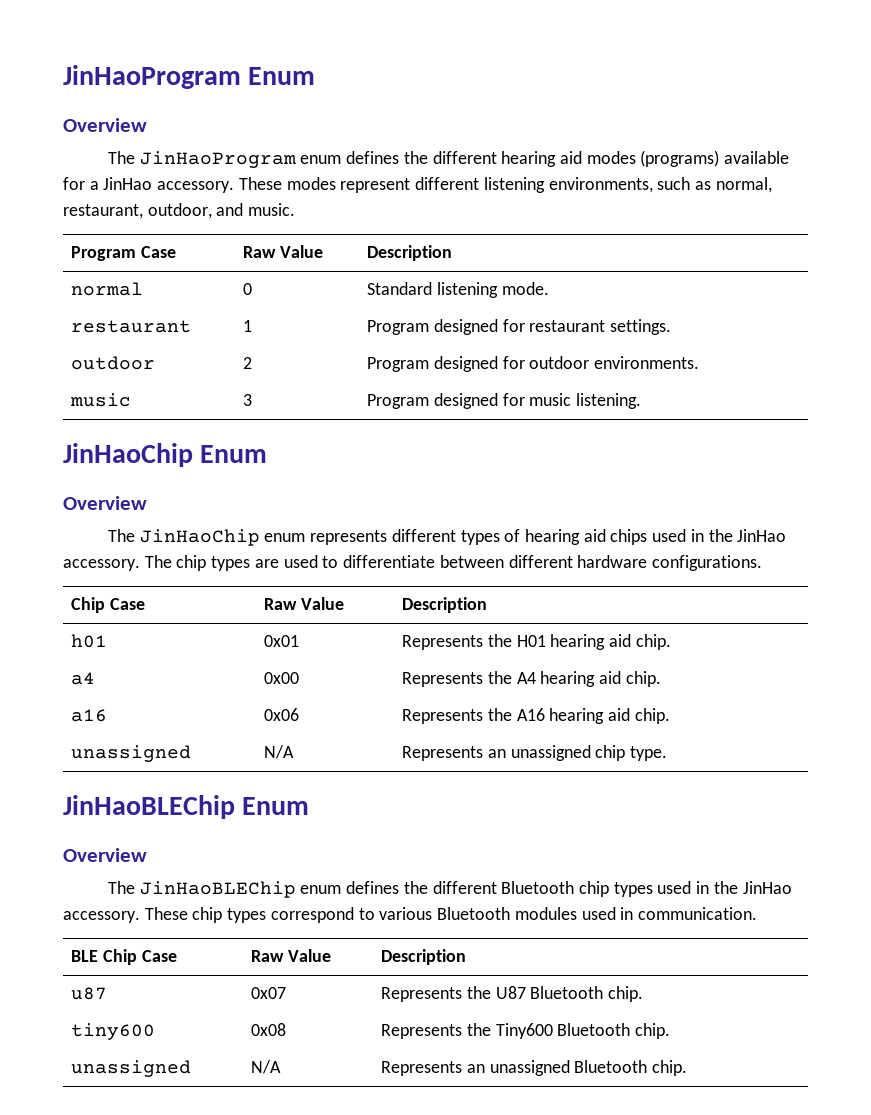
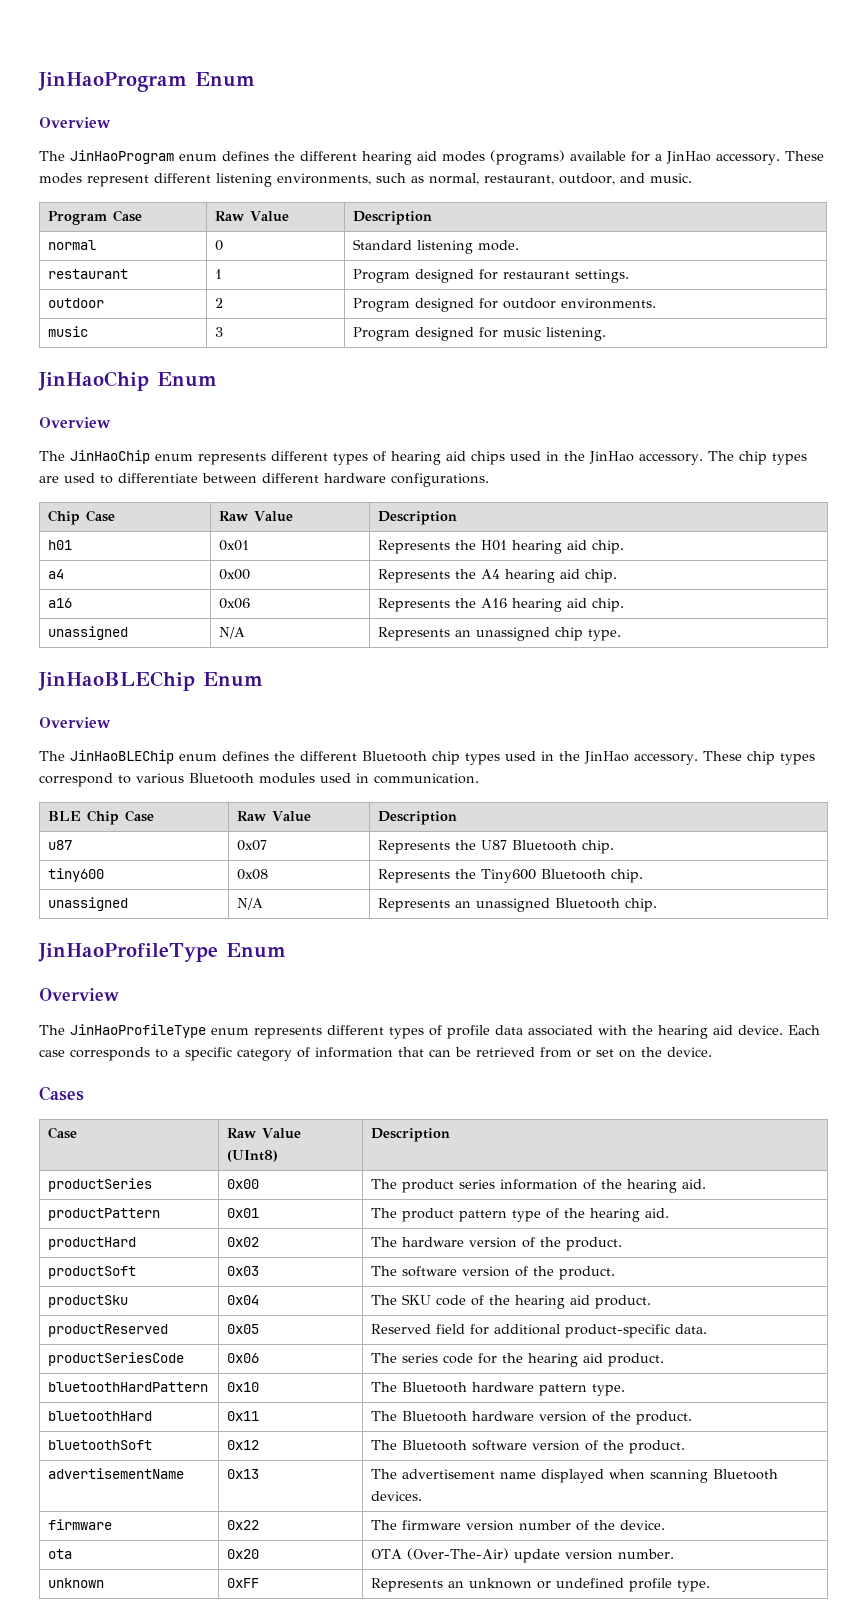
+ JinHaoProfileType Enum
+ Overview
+ The JinHaoProfileType enum represents different types of profile data associated with the hearing aid device. Each case corresponds to a specific category of information that can be retrieved from or set on the device.
+ Cases
+ Case | Raw Value (UInt8) | Description
+ productSeries | 0x00 | The product series information of the hearing aid.
+ productPattern | 0x01 | The product pattern type of the hearing aid.
+ productHard | 0x02 | The hardware version of the product.
+ productSoft | 0x03 | The software version of the product.
+ productSku | 0x04 | The SKU code of the hearing aid product.
+ productReserved | 0x05 | Reserved field for additional product-specific data.
+ productSeriesCode | 0x06 | The series code for the hearing aid product.
+ bluetoothHardPattern | 0x10 | The Bluetooth hardware pattern type.
+ bluetoothHard | 0x11 | The Bluetooth hardware version of the product.
+ bluetoothSoft | 0x12 | The Bluetooth software version of the product.
+ advertisementName | 0x13 | The advertisement name displayed when scanning Bluetooth devices.
+ firmware | 0x22 | The firmware version number of the device.
+ ota | 0x20 | OTA (Over-The-Air) update version number.
+ unknown | 0xFF | Represents an unknown or undefined profile type.

